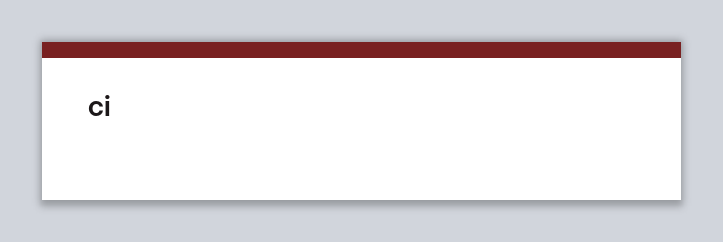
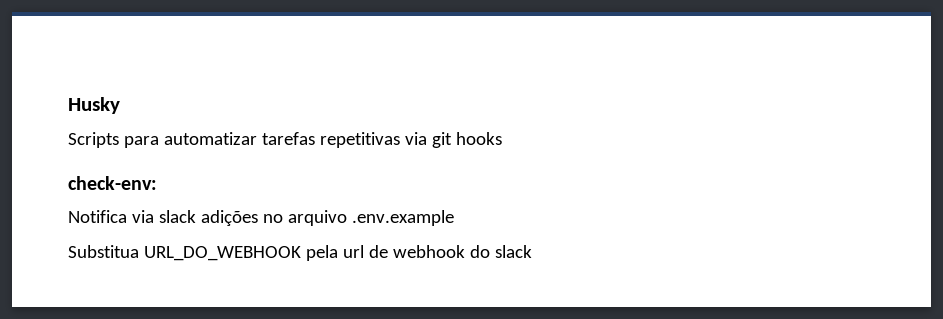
- ci
+ Husky
+ Scripts para automatizar tarefas repetitivas via git hooks
+ check-env:
+ Notifica via slack adições no arquivo .env.example
+ Substitua URL_DO_WEBHOOK pela url de webhook do slack

